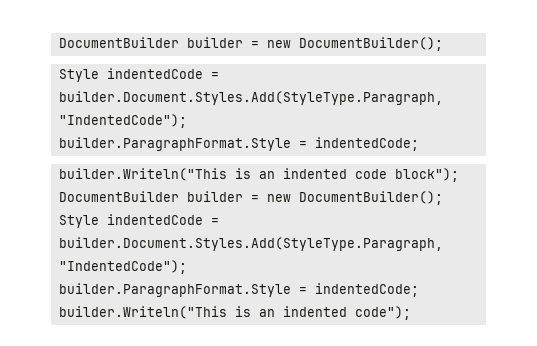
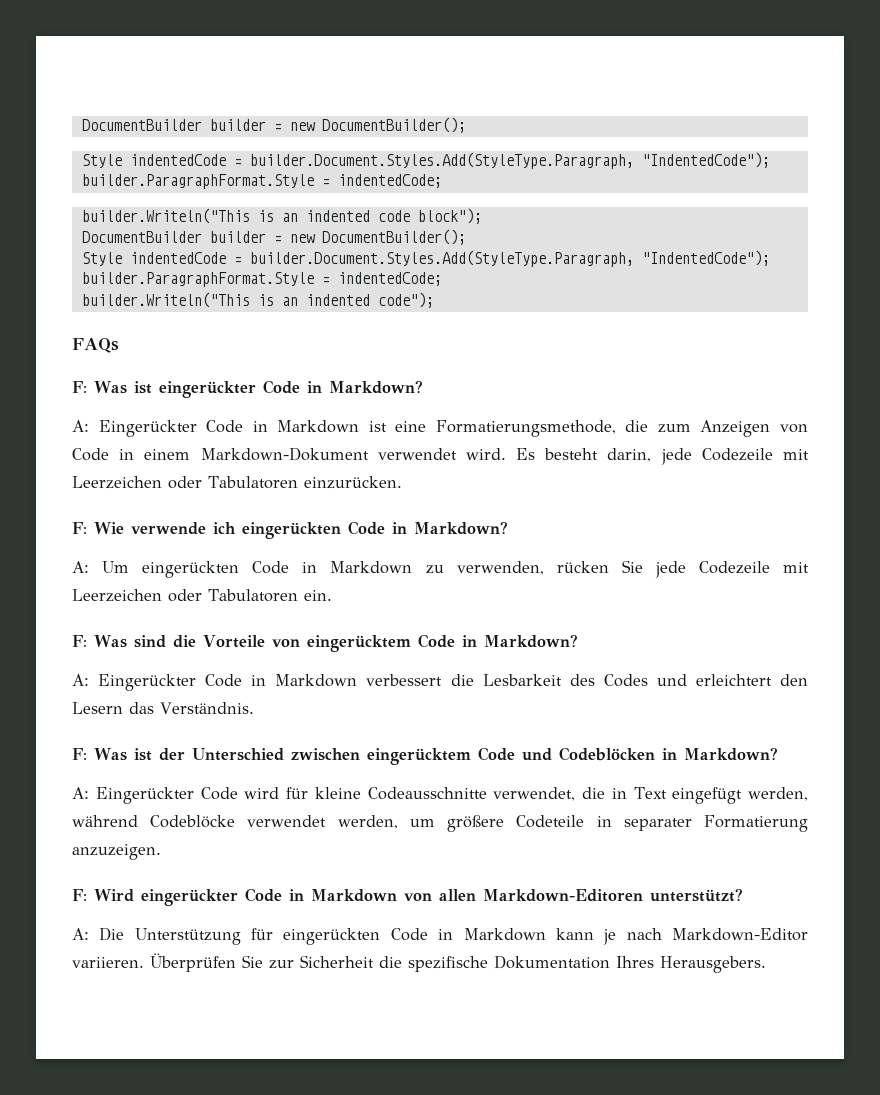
+ FAQs
+ F: Was ist eingerückter Code in Markdown?
+ A: Eingerückter Code in Markdown ist eine Formatierungsmethode, die zum Anzeigen von Code in einem Markdown-Dokument verwendet wird. Es besteht darin, jede Codezeile mit Leerzeichen oder Tabulatoren einzurücken.
+ F: Wie verwende ich eingerückten Code in Markdown?
+ A: Um eingerückten Code in Markdown zu verwenden, rücken Sie jede Codezeile mit Leerzeichen oder Tabulatoren ein.
+ F: Was sind die Vorteile von eingerücktem Code in Markdown?
+ A: Eingerückter Code in Markdown verbessert die Lesbarkeit des Codes und erleichtert den Lesern das Verständnis.
+ F: Was ist der Unterschied zwischen eingerücktem Code und Codeblöcken in Markdown?
+ A: Eingerückter Code wird für kleine Codeausschnitte verwendet, die in Text eingefügt werden, während Codeblöcke verwendet werden, um größere Codeteile in separater Formatierung anzuzeigen.
+ F: Wird eingerückter Code in Markdown von allen Markdown-Editoren unterstützt?
+ A: Die Unterstützung für eingerückten Code in Markdown kann je nach Markdown-Editor variieren. Überprüfen Sie zur Sicherheit die spezifische Dokumentation Ihres Herausgebers.

